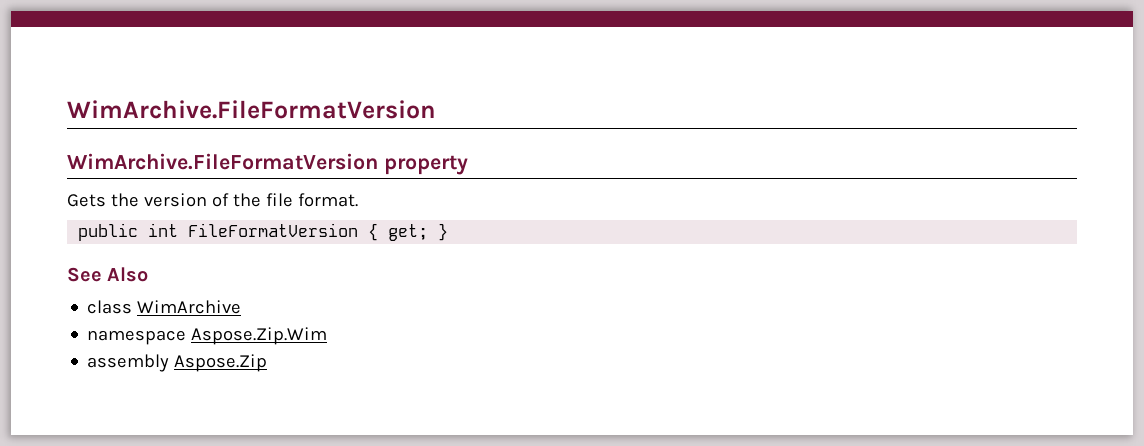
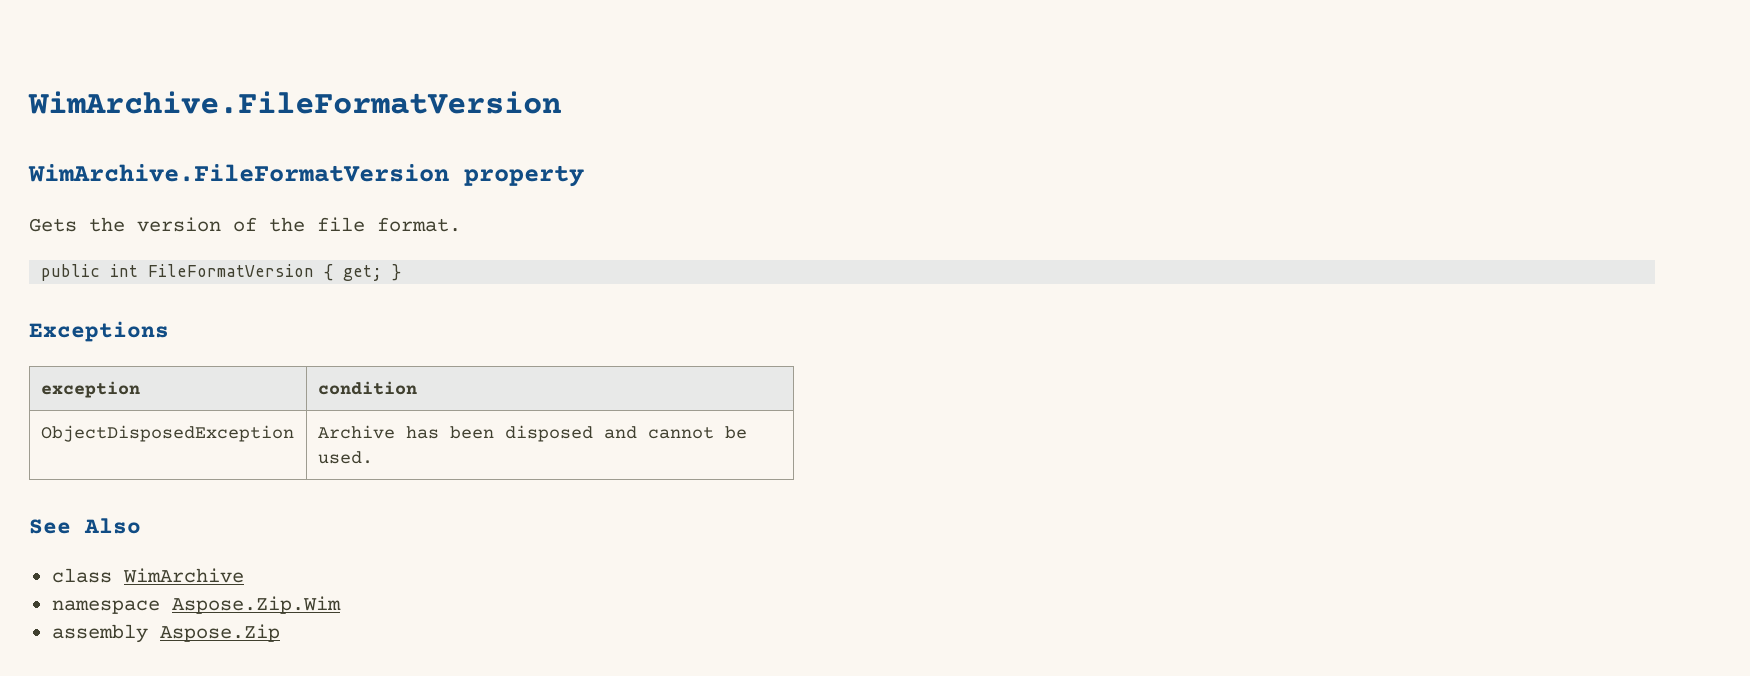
+ Exceptions
+ exception | condition
+ ObjectDisposedException | Archive has been disposed and cannot be used.

